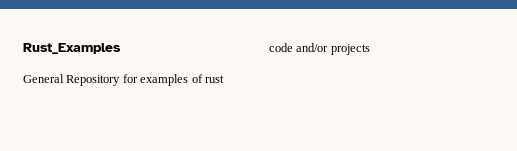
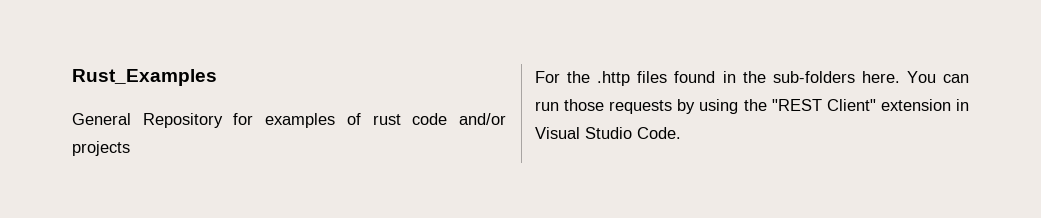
+ For the .http files found in the sub-folders here. You can run those requests by using the "REST Client" extension in Visual Studio Code.

